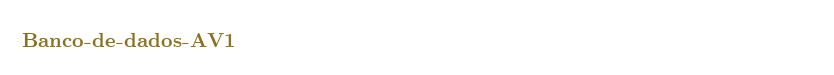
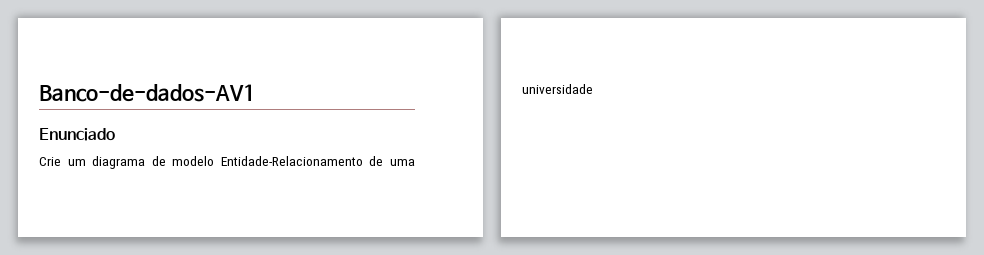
+ Enunciado
+ Crie um diagrama de modelo Entidade-Relacionamento de uma universidade

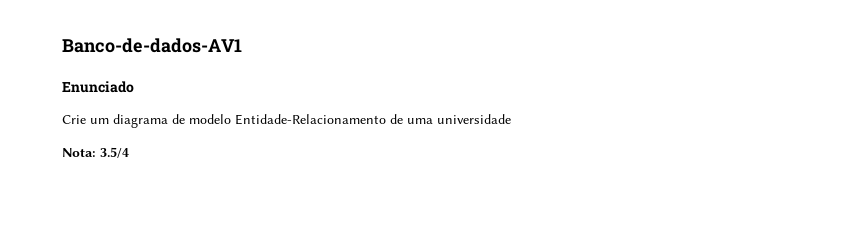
+ Nota: 3.5/4

